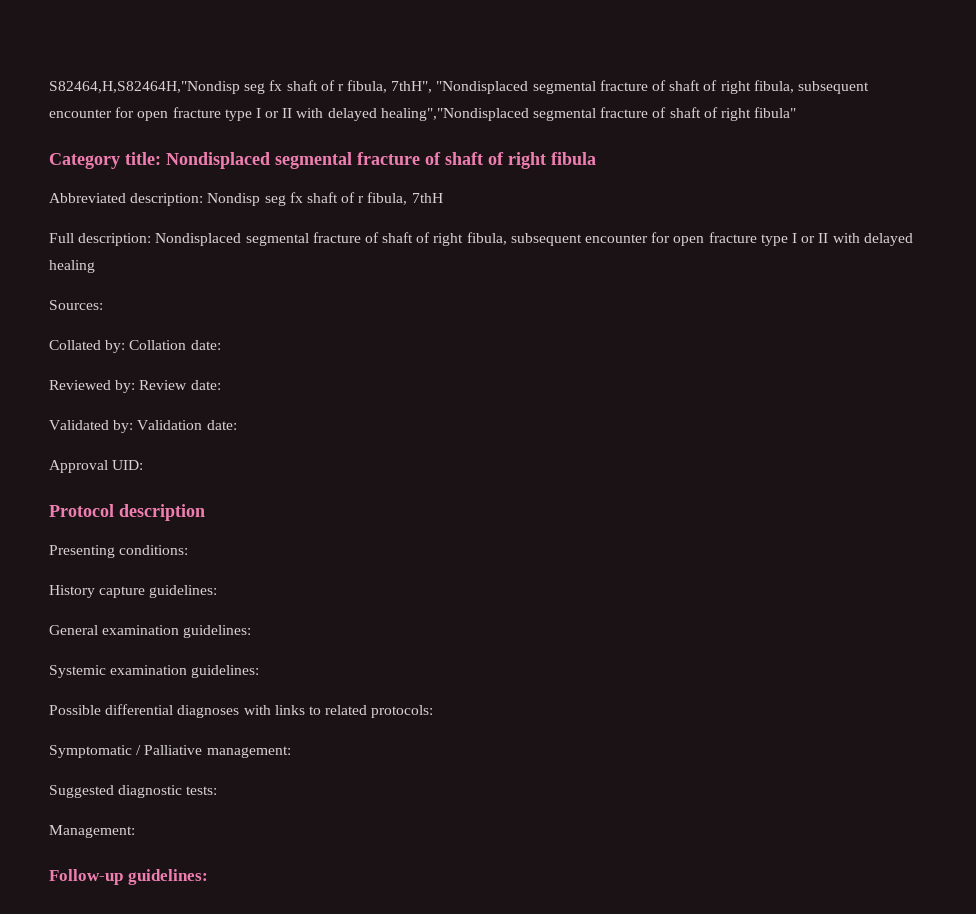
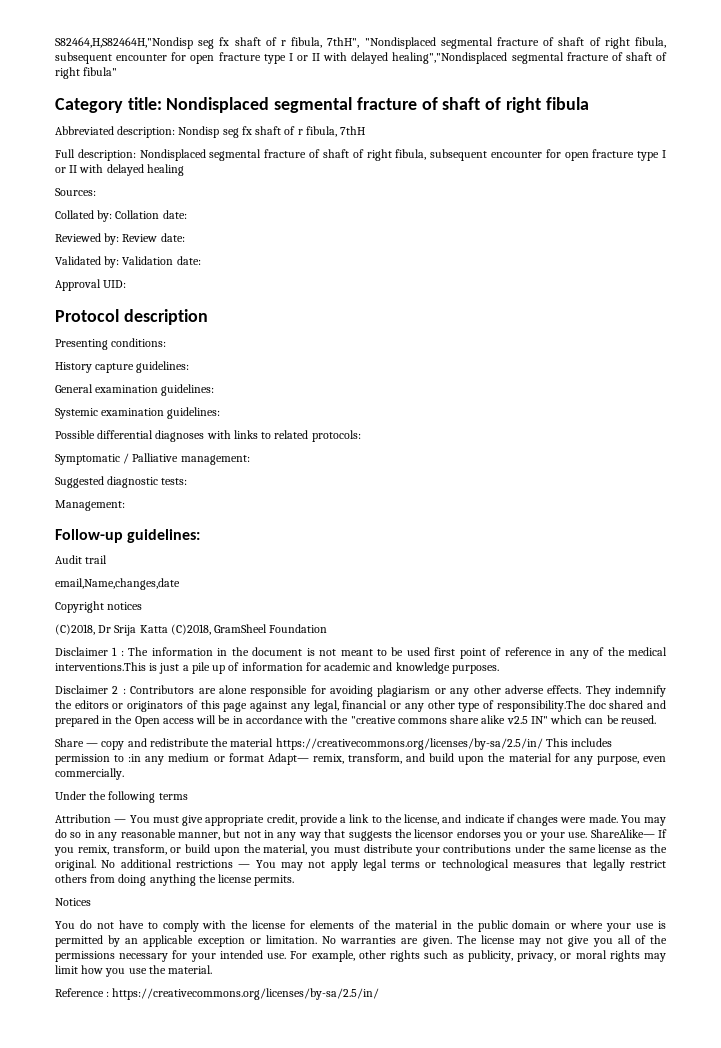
+ Audit trail
+ email,Name,changes,date
+ Copyright notices
+ (C)2018, Dr Srija Katta (C)2018, GramSheel Foundation
+ Disclaimer 1 : The information in the document is not meant to be used first point of reference in any of the medical interventions.This is just a pile up of information for academic and knowledge purposes.
+ Disclaimer 2 : Contributors are alone responsible for avoiding plagiarism or any other adverse effects. They indemnify the editors or originators of this page against any legal, financial or any other type of responsibility.The doc shared and prepared in the Open access will be in accordance with the "creative commons share alike v2.5 IN" which can be reused.
+ Share — copy and redistribute the material https://creativecommons.org/licenses/by-sa/2.5/in/ This includes permission to :in any medium or format Adapt— remix, transform, and build upon the material for any purpose, even commercially.
+ Under the following terms
+ Attribution — You must give appropriate credit, provide a link to the license, and indicate if changes were made. You may do so in any reasonable manner, but not in any way that suggests the licensor endorses you or your use. ShareAlike— If you remix, transform, or build upon the material, you must distribute your contributions under the same license as the original. No additional restrictions — You may not apply legal terms or technological measures that legally restrict others from doing anything the license permits.
+ Notices
+ You do not have to comply with the license for elements of the material in the public domain or where your use is permitted by an applicable exception or limitation. No warranties are given. The license may not give you all of the permissions necessary for your intended use. For example, other rights such as publicity, privacy, or moral rights may limit how you use the material.
+ Reference : https://creativecommons.org/licenses/by-sa/2.5/in/

